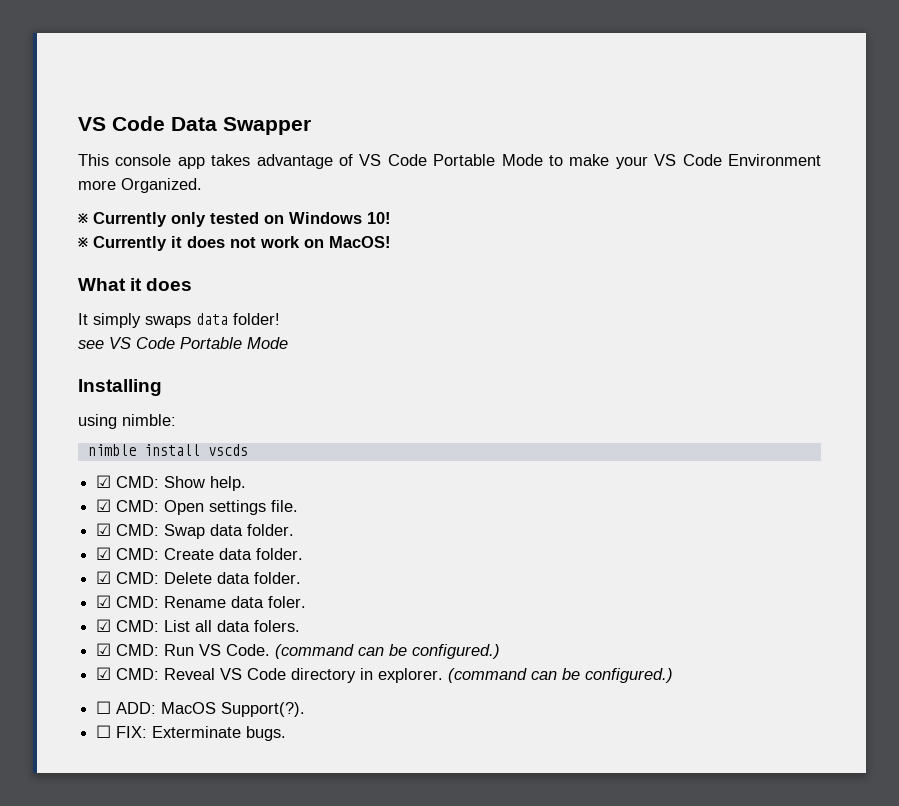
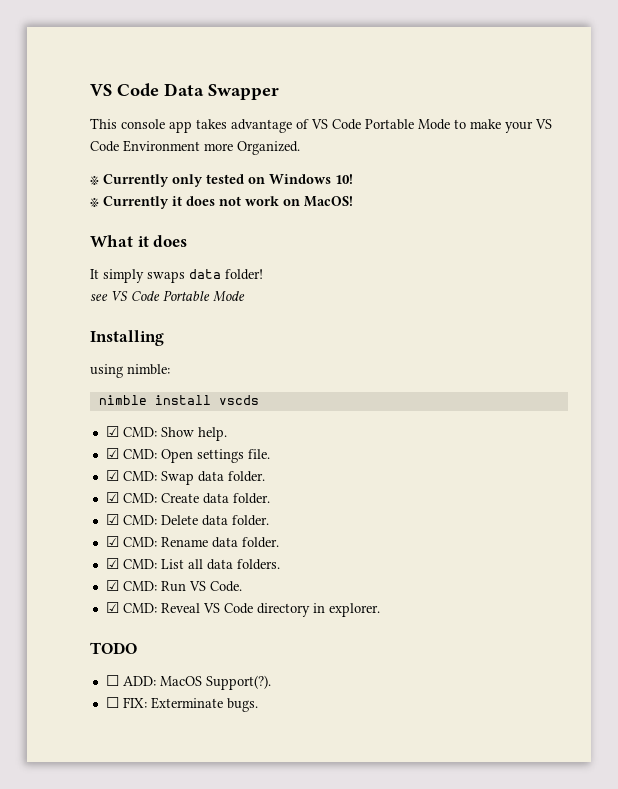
- ☑ CMD: Rename data foler.
+ ☑ CMD: Rename data folder.
- ☑ CMD: List all data folers.
+ ☑ CMD: List all data folders.
- ☑ CMD: Run VS Code. (command can be configured.)
+ ☑ CMD: Run VS Code.
- ☑ CMD: Reveal VS Code directory in explorer. (command can be configured.)
+ ☑ CMD: Reveal VS Code directory in explorer.
+ TODO

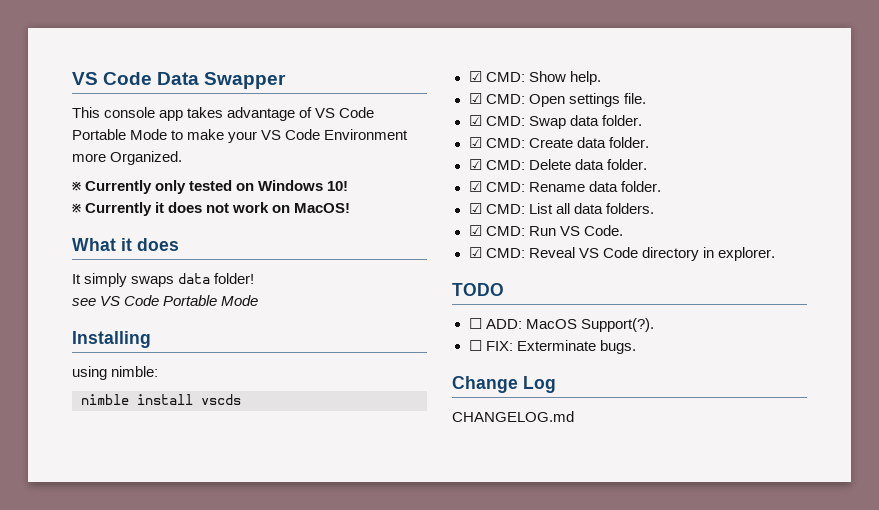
+ Change Log
+ CHANGELOG.md

